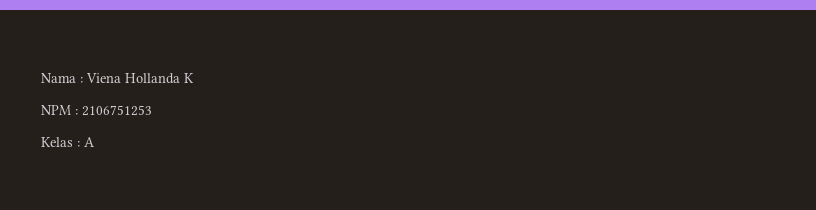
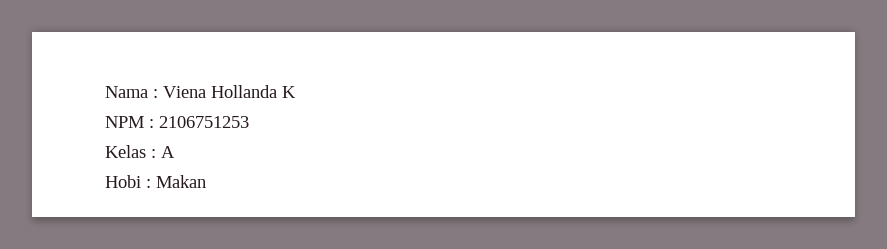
+ Hobi : Makan

